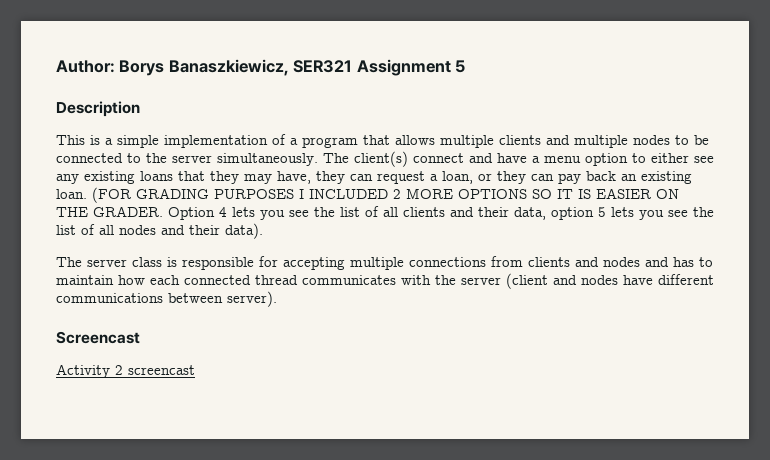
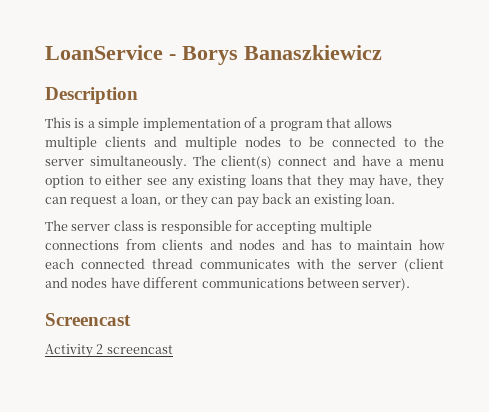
- Author: Borys Banaszkiewicz, SER321 Assignment 5
+ LoanService - Borys Banaszkiewicz
- (FOR GRADING PURPOSES I INCLUDED 2 MORE OPTIONS SO IT IS EASIER ON THE GRADER. Option 4 lets you see the list of all clients and their data, option 5 lets you see the list of all nodes and their data).

